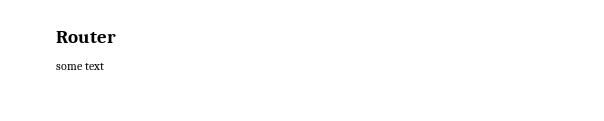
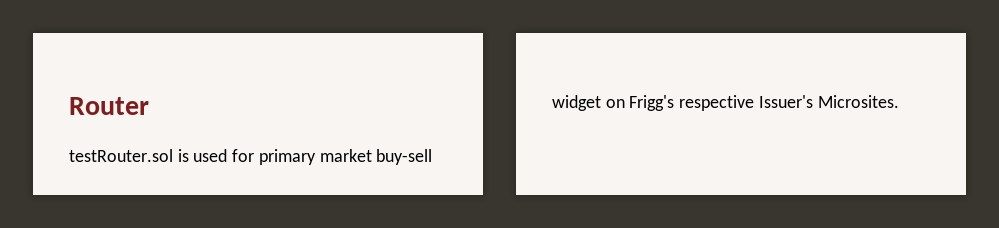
- some text
+ testRouter.sol is used for primary market buy-sell widget on Frigg's respective Issuer's Microsites.

